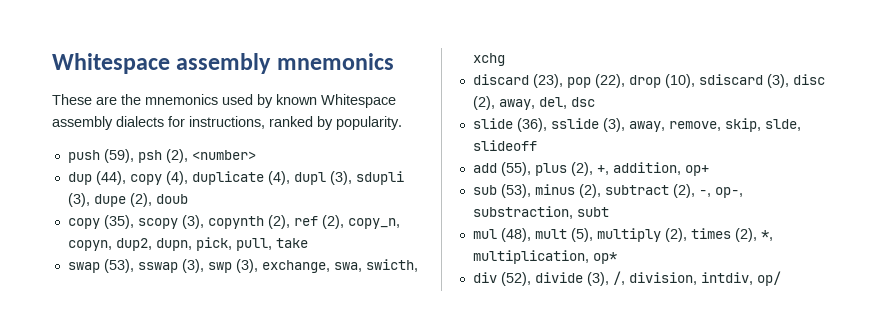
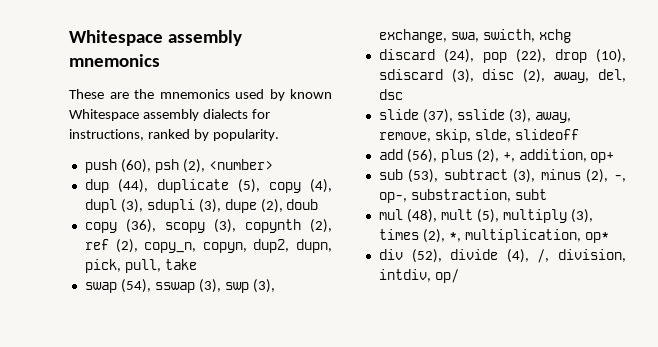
- push (59), psh (2), <number>
+ push (60), psh (2), <number>
- dup (44), copy (4), duplicate (4), dupl (3), sdupli (3), dupe (2), doub
+ dup (44), duplicate (5), copy (4), dupl (3), sdupli (3), dupe (2), doub
- copy (35), scopy (3), copynth (2), ref (2), copy_n, copyn, dup2, dupn, pick, pull, take
+ copy (36), scopy (3), copynth (2), ref (2), copy_n, copyn, dup2, dupn, pick, pull, take
- swap (53), sswap (3), swp (3), exchange, swa, swicth, xchg
+ swap (54), sswap (3), swp (3), exchange, swa, swicth, xchg
- discard (23), pop (22), drop (10), sdiscard (3), disc (2), away, del, dsc
+ discard (24), pop (22), drop (10), sdiscard (3), disc (2), away, del, dsc
- slide (36), sslide (3), away, remove, skip, slde, slideoff
+ slide (37), sslide (3), away, remove, skip, slde, slideoff
- add (55), plus (2), +, addition, op+
+ add (56), plus (2), +, addition, op+
- sub (53), minus (2), subtract (2), -, op-, substraction, subt
+ sub (53), subtract (3), minus (2), -, op-, substraction, subt
- mul (48), mult (5), multiply (2), times (2), *, multiplication, op*
+ mul (48), mult (5), multiply (3), times (2), *, multiplication, op*
- div (52), divide (3), /, division, intdiv, op/
+ div (52), divide (4), /, division, intdiv, op/

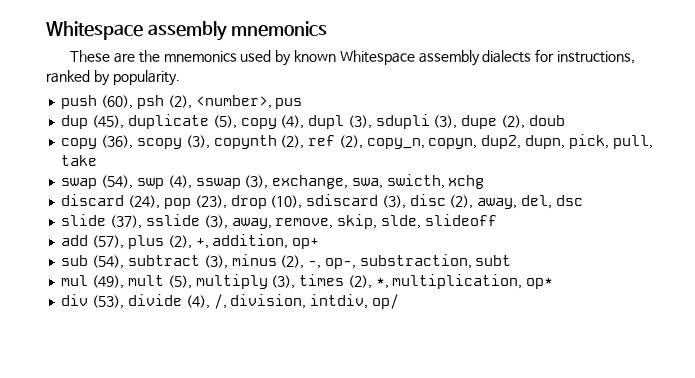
- push (60), psh (2), <number>
+ push (60), psh (2), <number>, pus
- dup (44), duplicate (5), copy (4), dupl (3), sdupli (3), dupe (2), doub
+ dup (45), duplicate (5), copy (4), dupl (3), sdupli (3), dupe (2), doub
- swap (54), sswap (3), swp (3), exchange, swa, swicth, xchg
+ swap (54), swp (4), sswap (3), exchange, swa, swicth, xchg
- discard (24), pop (22), drop (10), sdiscard (3), disc (2), away, del, dsc
+ discard (24), pop (23), drop (10), sdiscard (3), disc (2), away, del, dsc
- add (56), plus (2), +, addition, op+
+ add (57), plus (2), +, addition, op+
- sub (53), subtract (3), minus (2), -, op-, substraction, subt
+ sub (54), subtract (3), minus (2), -, op-, substraction, subt
- mul (48), mult (5), multiply (3), times (2), *, multiplication, op*
+ mul (49), mult (5), multiply (3), times (2), *, multiplication, op*
- div (52), divide (4), /, division, intdiv, op/
+ div (53), divide (4), /, division, intdiv, op/

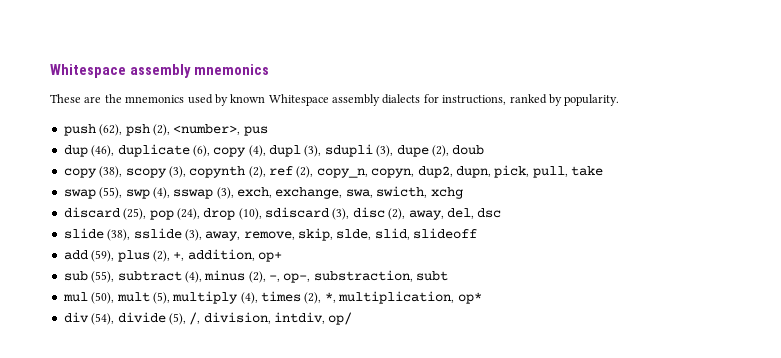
- push (60), psh (2), <number>, pus
+ push (62), psh (2), <number>, pus
- dup (45), duplicate (5), copy (4), dupl (3), sdupli (3), dupe (2), doub
+ dup (46), duplicate (6), copy (4), dupl (3), sdupli (3), dupe (2), doub
- copy (36), scopy (3), copynth (2), ref (2), copy_n, copyn, dup2, dupn, pick, pull, take
+ copy (38), scopy (3), copynth (2), ref (2), copy_n, copyn, dup2, dupn, pick, pull, take
- swap (54), swp (4), sswap (3), exchange, swa, swicth, xchg
+ swap (55), swp (4), sswap (3), exch, exchange, swa, swicth, xchg
- discard (24), pop (23), drop (10), sdiscard (3), disc (2), away, del, dsc
+ discard (25), pop (24), drop (10), sdiscard (3), disc (2), away, del, dsc
- slide (37), sslide (3), away, remove, skip, slde, slideoff
+ slide (38), sslide (3), away, remove, skip, slde, slid, slideoff
- add (57), plus (2), +, addition, op+
+ add (59), plus (2), +, addition, op+
- sub (54), subtract (3), minus (2), -, op-, substraction, subt
+ sub (55), subtract (4), minus (2), -, op-, substraction, subt
- mul (49), mult (5), multiply (3), times (2), *, multiplication, op*
+ mul (50), mult (5), multiply (4), times (2), *, multiplication, op*
- div (53), divide (4), /, division, intdiv, op/
+ div (54), divide (5), /, division, intdiv, op/

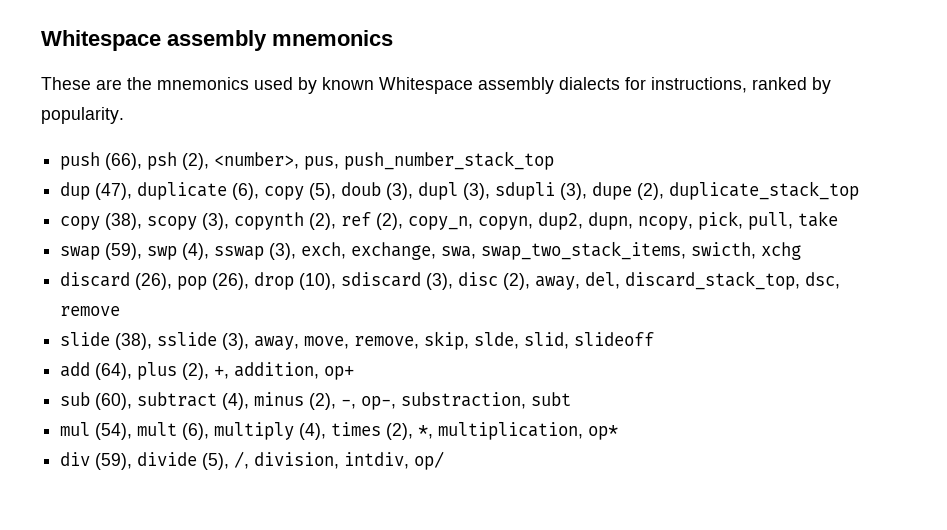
- push (62), psh (2), <number>, pus
+ push (66), psh (2), <number>, pus, push_number_stack_top
- dup (46), duplicate (6), copy (4), dupl (3), sdupli (3), dupe (2), doub
+ dup (47), duplicate (6), copy (5), doub (3), dupl (3), sdupli (3), dupe (2), duplicate_stack_top
- copy (38), scopy (3), copynth (2), ref (2), copy_n, copyn, dup2, dupn, pick, pull, take
+ copy (38), scopy (3), copynth (2), ref (2), copy_n, copyn, dup2, dupn, ncopy, pick, pull, take
- swap (55), swp (4), sswap (3), exch, exchange, swa, swicth, xchg
+ swap (59), swp (4), sswap (3), exch, exchange, swa, swap_two_stack_items, swicth, xchg
- discard (25), pop (24), drop (10), sdiscard (3), disc (2), away, del, dsc
+ discard (26), pop (26), drop (10), sdiscard (3), disc (2), away, del, discard_stack_top, dsc, remove
- slide (38), sslide (3), away, remove, skip, slde, slid, slideoff
+ slide (38), sslide (3), away, move, remove, skip, slde, slid, slideoff
- add (59), plus (2), +, addition, op+
+ add (64), plus (2), +, addition, op+
- sub (55), subtract (4), minus (2), -, op-, substraction, subt
+ sub (60), subtract (4), minus (2), -, op-, substraction, subt
- mul (50), mult (5), multiply (4), times (2), *, multiplication, op*
+ mul (54), mult (6), multiply (4), times (2), *, multiplication, op*
- div (54), divide (5), /, division, intdiv, op/
+ div (59), divide (5), /, division, intdiv, op/

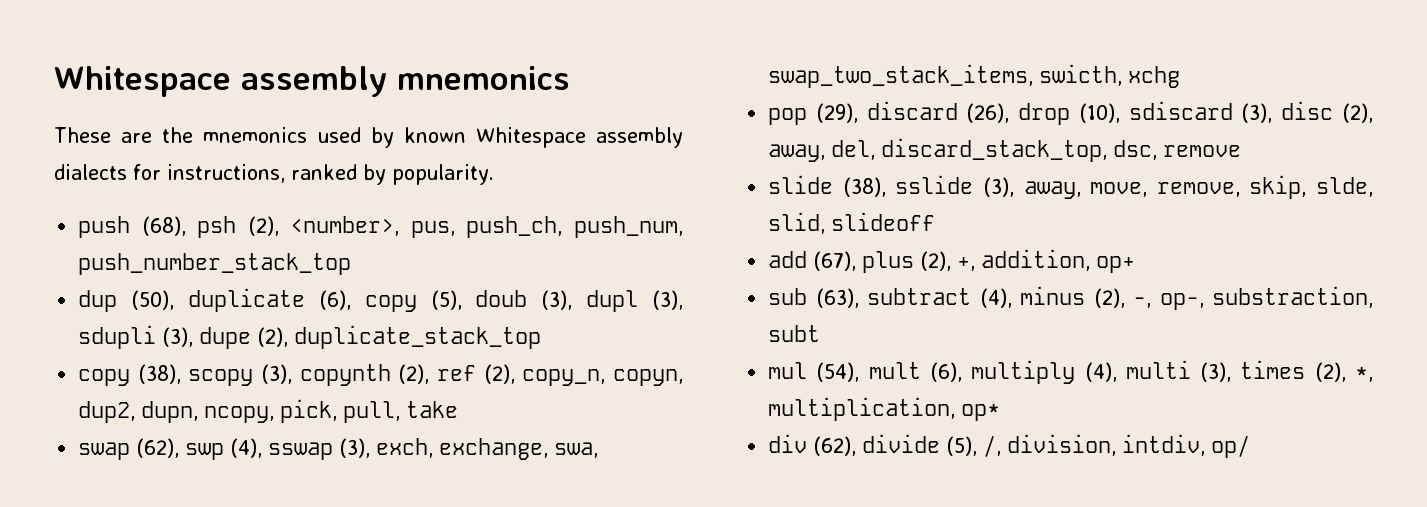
- push (66), psh (2), <number>, pus, push_number_stack_top
+ push (68), psh (2), <number>, pus, push_ch, push_num, push_number_stack_top
- dup (47), duplicate (6), copy (5), doub (3), dupl (3), sdupli (3), dupe (2), duplicate_stack_top
+ dup (50), duplicate (6), copy (5), doub (3), dupl (3), sdupli (3), dupe (2), duplicate_stack_top
- swap (59), swp (4), sswap (3), exch, exchange, swa, swap_two_stack_items, swicth, xchg
+ swap (62), swp (4), sswap (3), exch, exchange, swa, swap_two_stack_items, swicth, xchg
- discard (26), pop (26), drop (10), sdiscard (3), disc (2), away, del, discard_stack_top, dsc, remove
+ pop (29), discard (26), drop (10), sdiscard (3), disc (2), away, del, discard_stack_top, dsc, remove
- add (64), plus (2), +, addition, op+
+ add (67), plus (2), +, addition, op+
- sub (60), subtract (4), minus (2), -, op-, substraction, subt
+ sub (63), subtract (4), minus (2), -, op-, substraction, subt
- mul (54), mult (6), multiply (4), times (2), *, multiplication, op*
+ mul (54), mult (6), multiply (4), multi (3), times (2), *, multiplication, op*
- div (59), divide (5), /, division, intdiv, op/
+ div (62), divide (5), /, division, intdiv, op/

